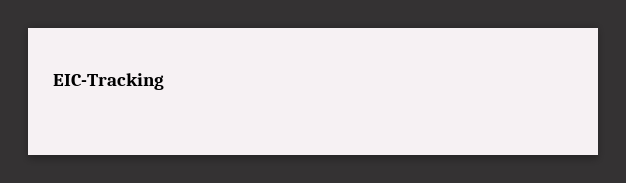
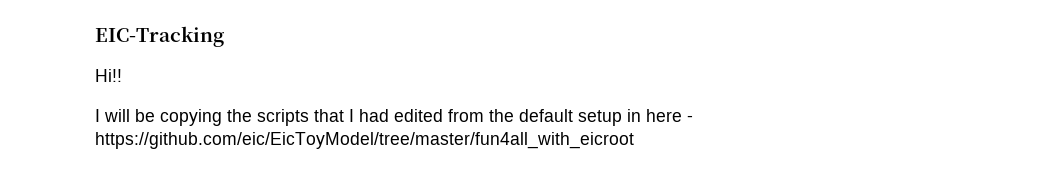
+ Hi!!
+ I will be copying the scripts that I had edited from the default setup in here - https://github.com/eic/EicToyModel/tree/master/fun4all_with_eicroot

